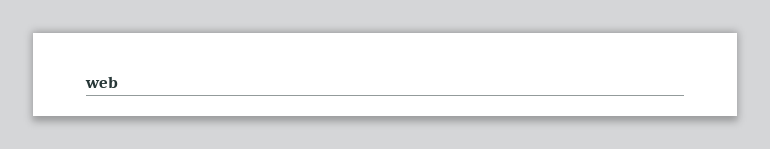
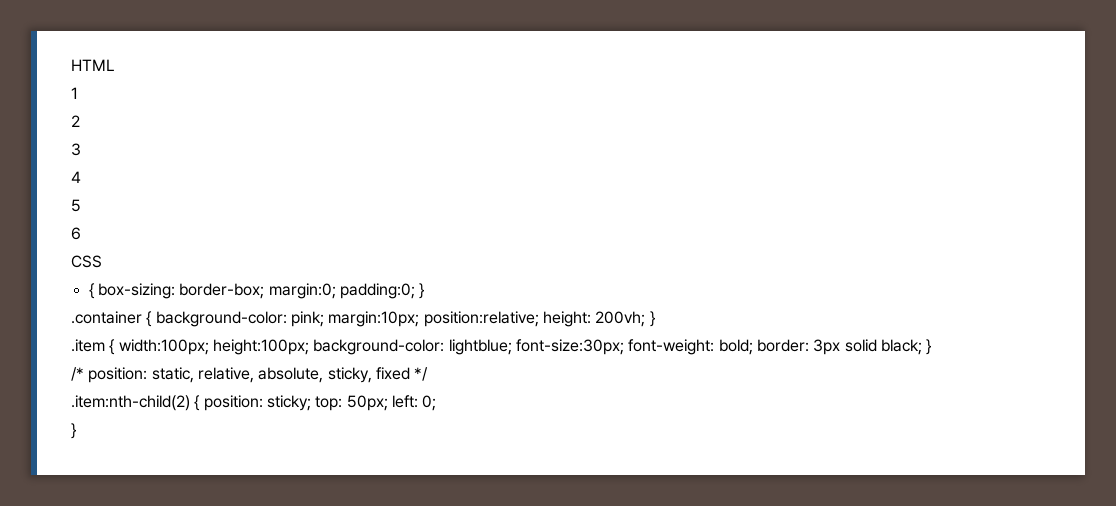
- web
+ HTML
+ 1
+ 2
+ 3
+ 4
+ 5
+ 6
+ CSS
+ { box-sizing: border-box; margin:0; padding:0; }
+ .container { background-color: pink; margin:10px; position:relative; height: 200vh; }
+ .item { width:100px; height:100px; background-color: lightblue; font-size:30px; font-weight: bold; border: 3px solid black; }
+ /* position: static, relative, absolute, sticky, fixed */
+ .item:nth-child(2) { position: sticky; top: 50px; left: 0;
+ }

